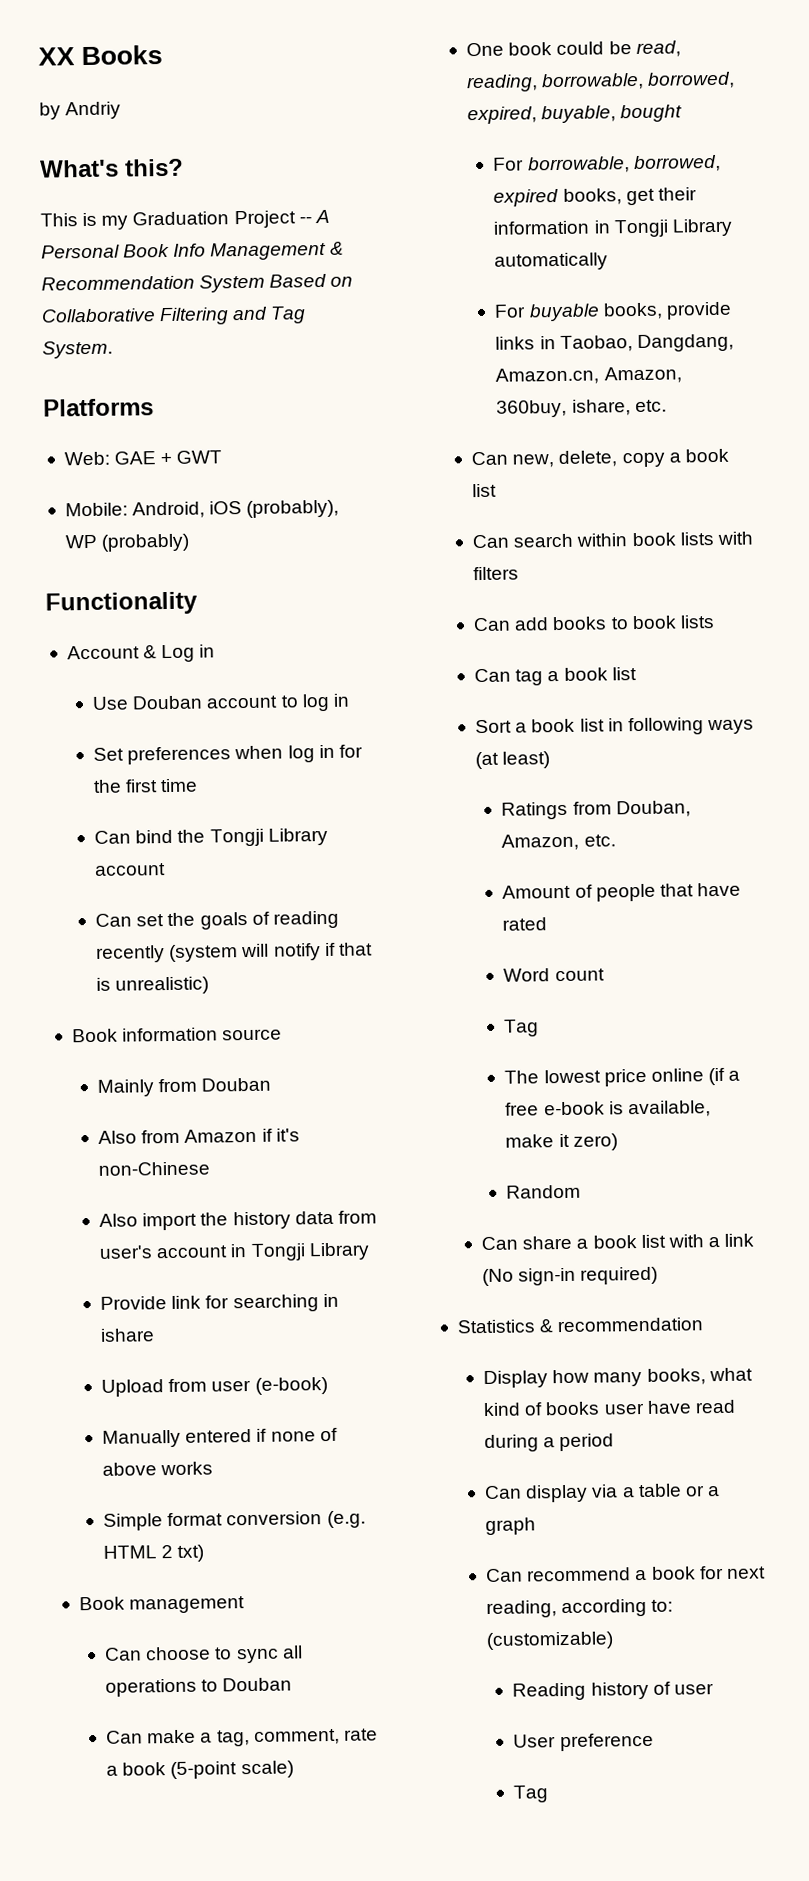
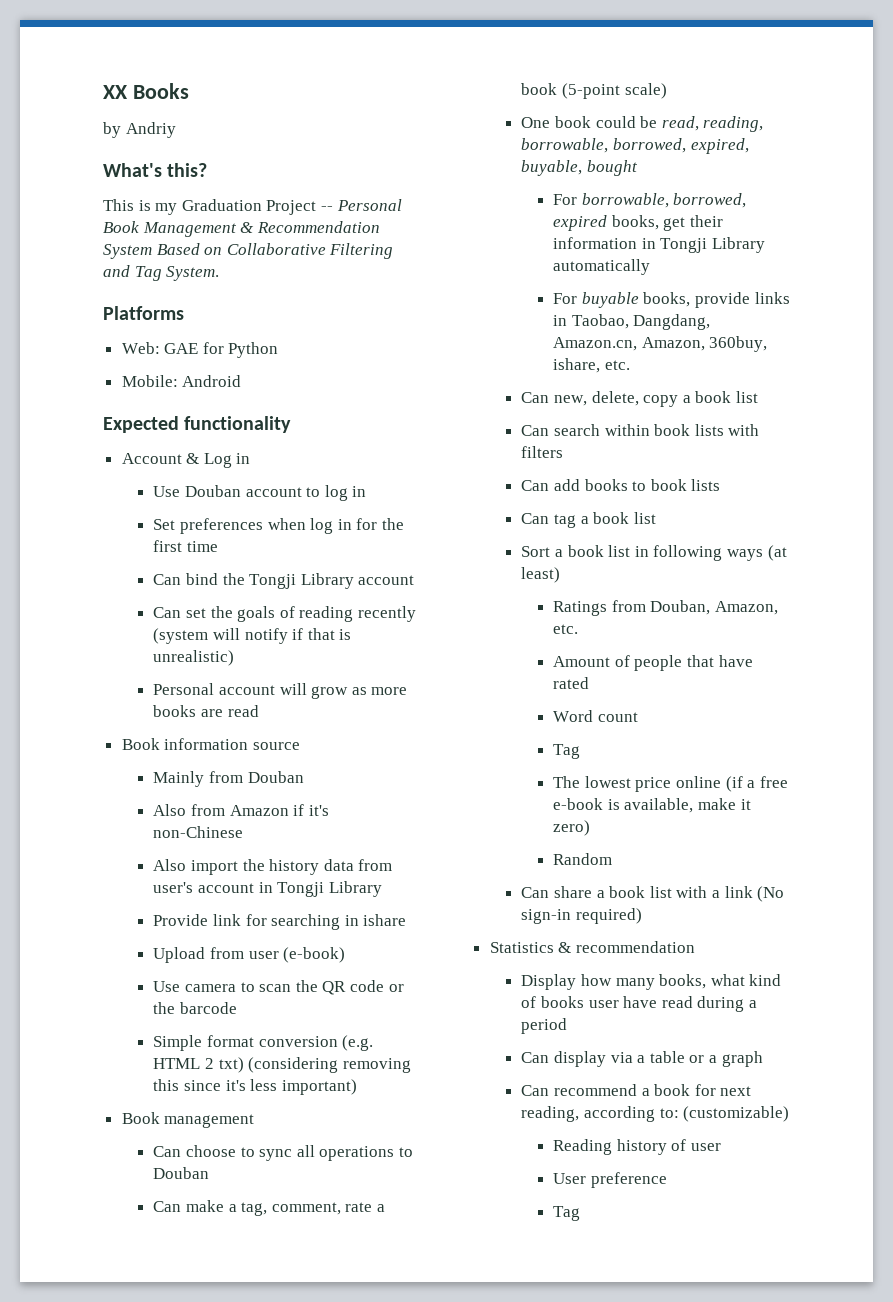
- This is my Graduation Project -- A Personal Book Info Management & Recommendation System Based on Collaborative Filtering and Tag System.
+ This is my Graduation Project -- Personal Book Management & Recommendation System Based on Collaborative Filtering and Tag System.
- Web: GAE + GWT
+ Web: GAE for Python
- Mobile: Android, iOS (probably), WP (probably)
- Functionality
+ Mobile: Android
+ Expected functionality
+ Personal account will grow as more books are read
- Manually entered if none of above works
+ Use camera to scan the QR code or the barcode
- Simple format conversion (e.g. HTML 2 txt)
+ Simple format conversion (e.g. HTML 2 txt) (considering removing this since it's less important)

